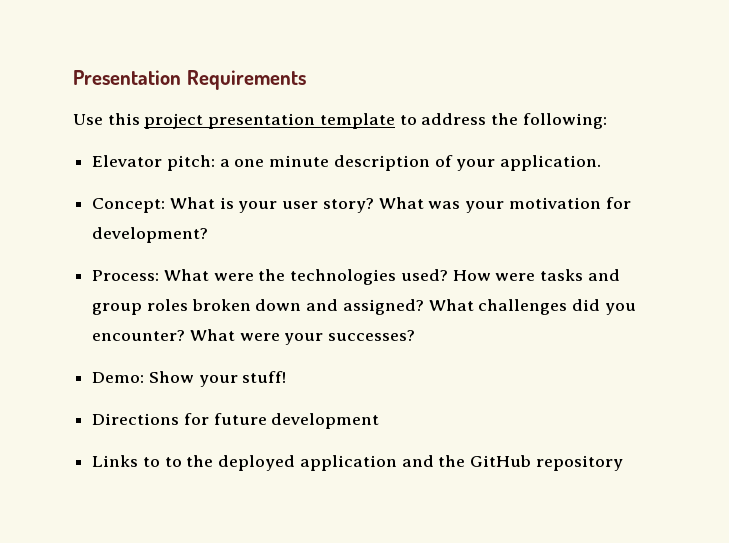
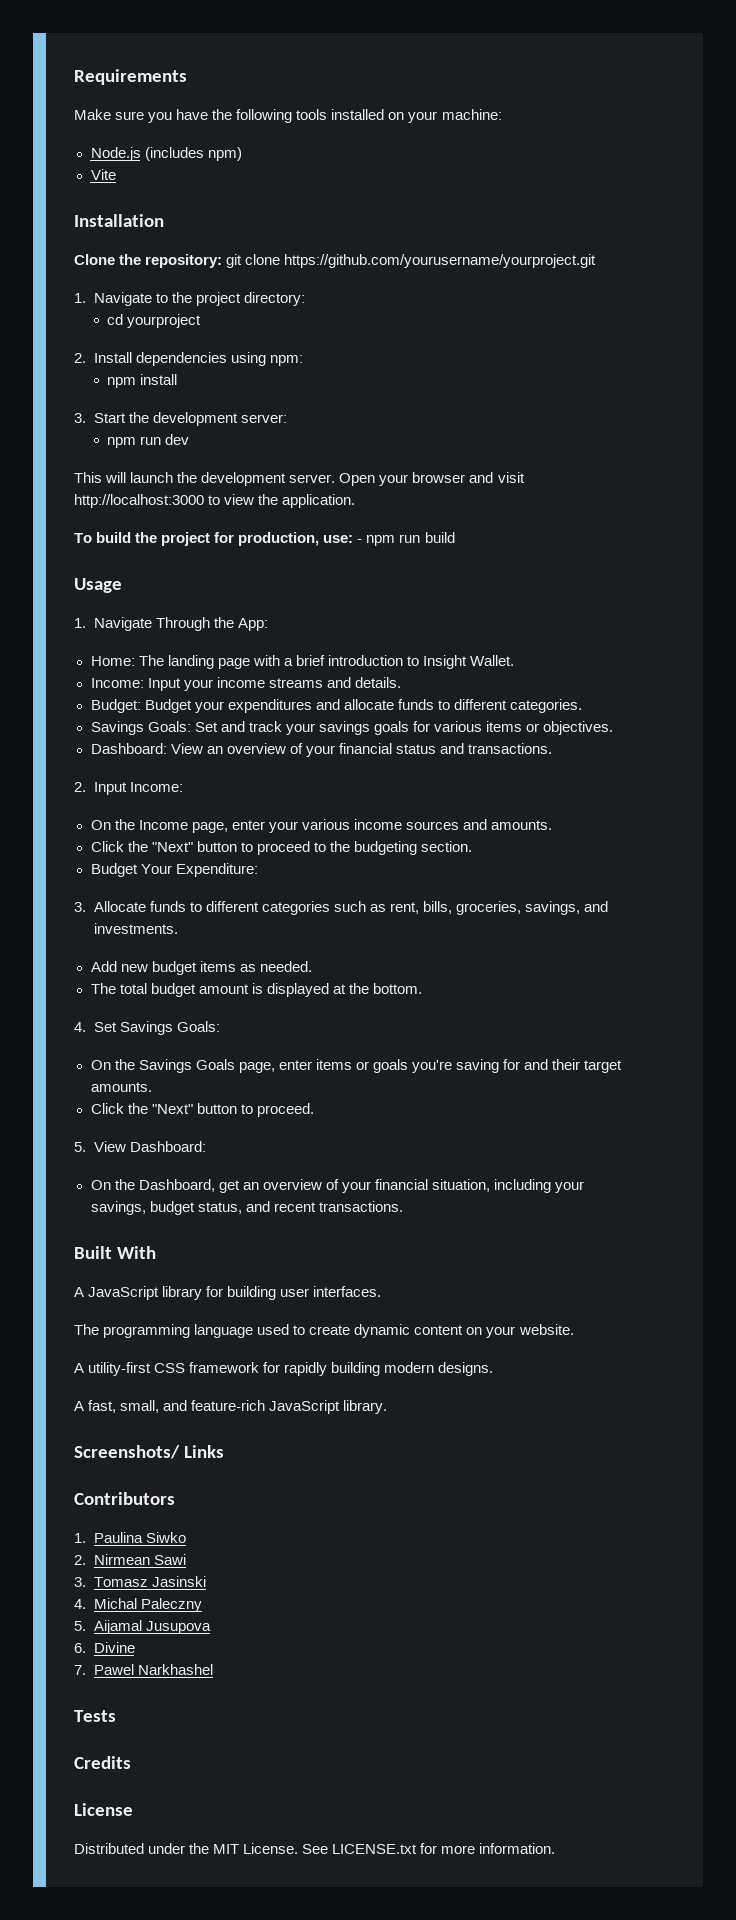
- Presentation Requirements
+ Requirements
- Use this project presentation template to address the following:
- Elevator pitch: a one minute description of your application.
- Concept: What is your user story? What was your motivation for development?
- Process: What were the technologies used? How were tasks and group roles broken down and assigned? What challenges did you encounter? What were your successes?
- Demo: Show your stuff!
- Directions for future development
- Links to to the deployed application and the GitHub repository
+ Make sure you have the following tools installed on your machine:
+ Node.js (includes npm)
+ Vite
+ Installation
+ Clone the repository: git clone https://github.com/yourusername/yourproject.git
+ 1. Navigate to the project directory:
+ cd yourproject
+ 2. Install dependencies using npm:
+ npm install
+ 3. Start the development server:
+ npm run dev
+ This will launch the development server. Open your browser and visit http://localhost:3000 to view the application.
+ To build the project for production, use: - npm run build
+ Usage
+ 1. Navigate Through the App:
+ Home: The landing page with a brief introduction to Insight Wallet.
+ Income: Input your income streams and details.
+ Budget: Budget your expenditures and allocate funds to different categories.
+ Savings Goals: Set and track your savings goals for various items or objectives.
+ Dashboard: View an overview of your financial status and transactions.
+ 2. Input Income:
+ On the Income page, enter your various income sources and amounts.
+ Click the "Next" button to proceed to the budgeting section.
+ Budget Your Expenditure:
+ 3. Allocate funds to different categories such as rent, bills, groceries, savings, and investments.
+ Add new budget items as needed.
+ The total budget amount is displayed at the bottom.
+ 4. Set Savings Goals:
+ On the Savings Goals page, enter items or goals you're saving for and their target amounts.
+ Click the "Next" button to proceed.
+ 5. View Dashboard:
+ On the Dashboard, get an overview of your financial situation, including your savings, budget status, and recent transactions.
+ Built With
+ A JavaScript library for building user interfaces.
+ The programming language used to create dynamic content on your website.
+ A utility-first CSS framework for rapidly building modern designs.
+ A fast, small, and feature-rich JavaScript library.
+ Screenshots/ Links
+ Contributors
+ 1. Paulina Siwko
+ 2. Nirmean Sawi
+ 3. Tomasz Jasinski
+ 4. Michal Paleczny
+ 5. Aijamal Jusupova
+ 6. Divine
+ 7. Pawel Narkhashel
+ Tests
+ Credits
+ License
+ Distributed under the MIT License. See LICENSE.txt for more information.

